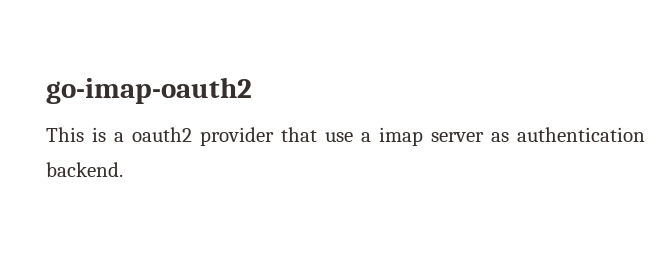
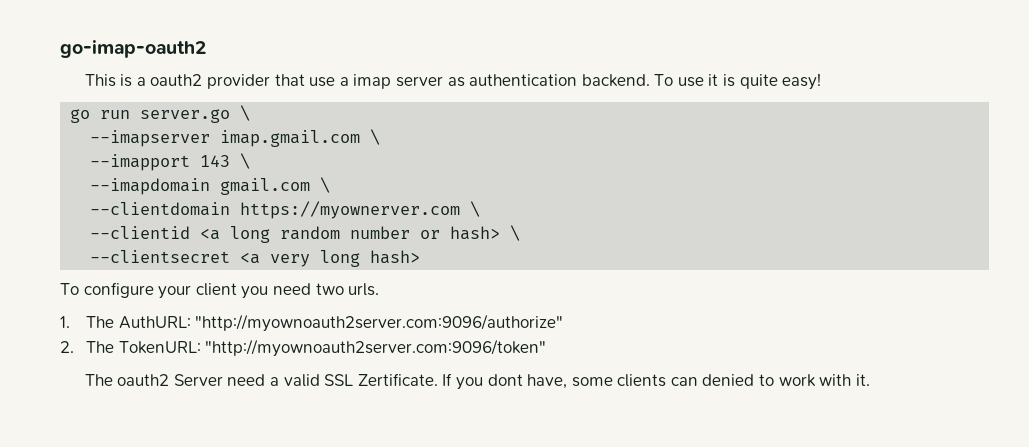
+ To use it is quite easy!
+ go run server.go \
+ --imapserver imap.gmail.com \
+ --imapport 143 \
+ --imapdomain gmail.com \
+ --clientdomain https://myownerver.com \
+ --clientid <a long random number or hash> \
+ --clientsecret <a very long hash>
+ To configure your client you need two urls.
+ 1. The AuthURL: "http://myownoauth2server.com:9096/authorize"
+ 2. The TokenURL: "http://myownoauth2server.com:9096/token"
+ The oauth2 Server need a valid SSL Zertificate. If you dont have, some clients can denied to work with it.

